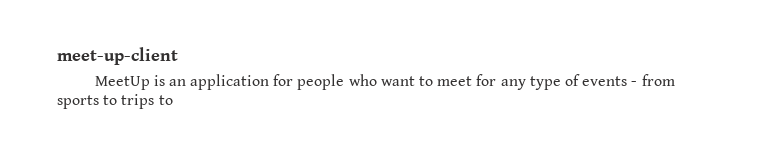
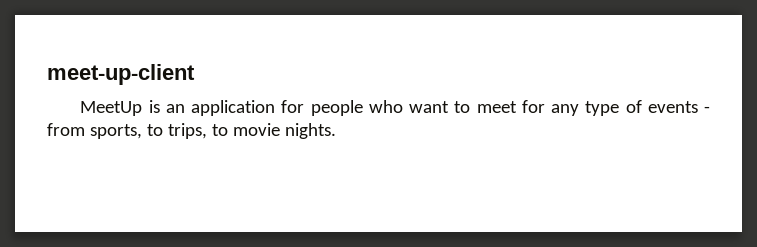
- MeetUp is an application for people who want to meet for any type of events - from sports to trips to
+ MeetUp is an application for people who want to meet for any type of events - from sports, to trips, to movie nights.

